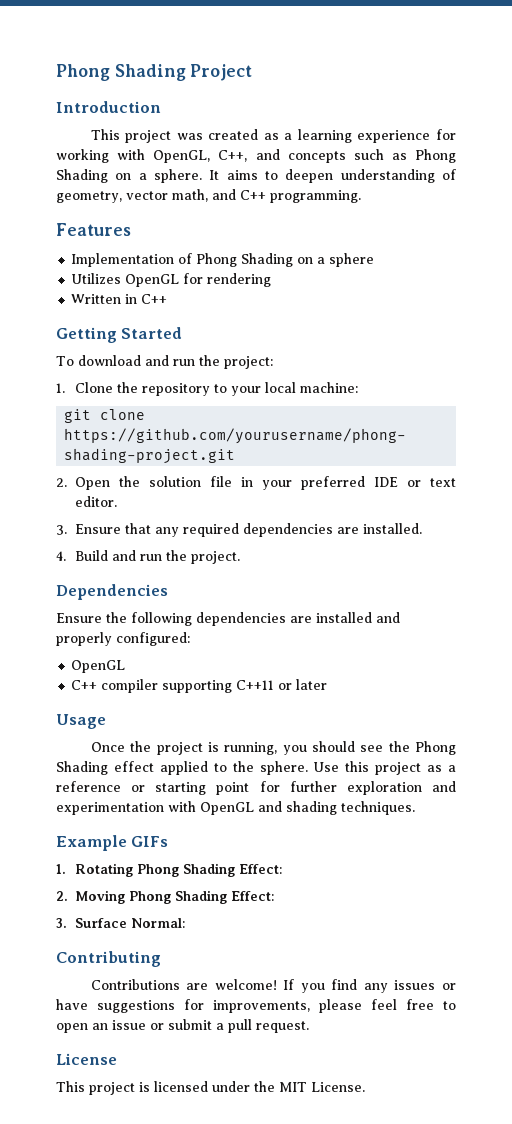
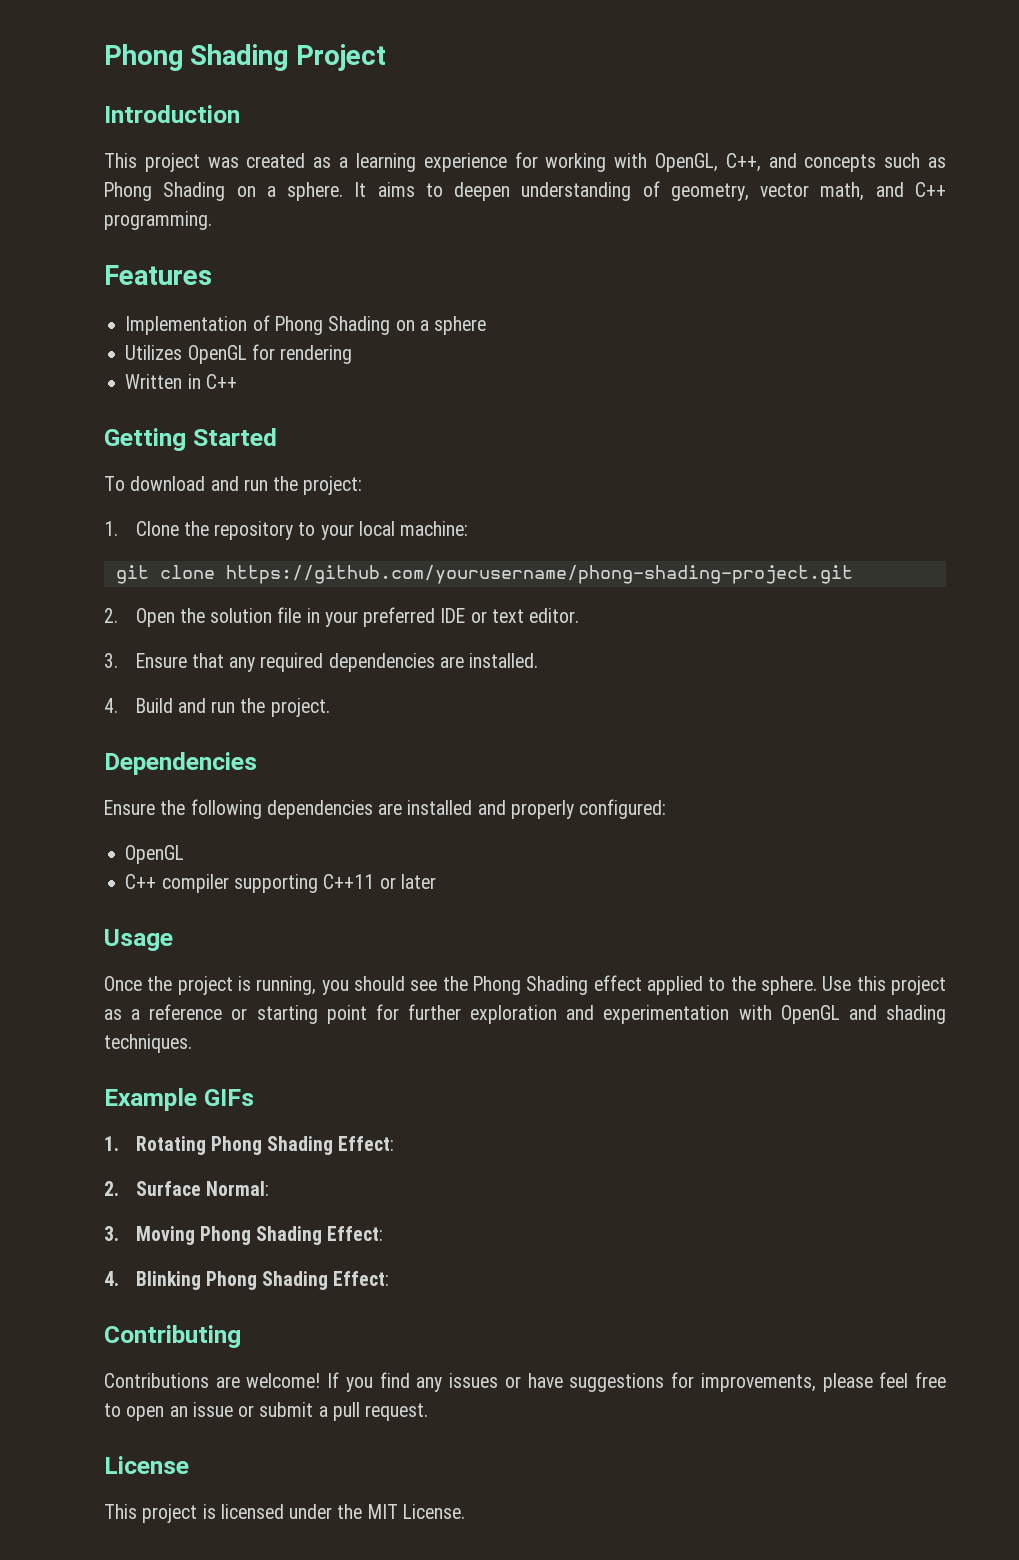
- 2. Moving Phong Shading Effect:
+ 2. Surface Normal:
+ 3. Moving Phong Shading Effect:
- 3. Surface Normal:
+ 4. Blinking Phong Shading Effect:

